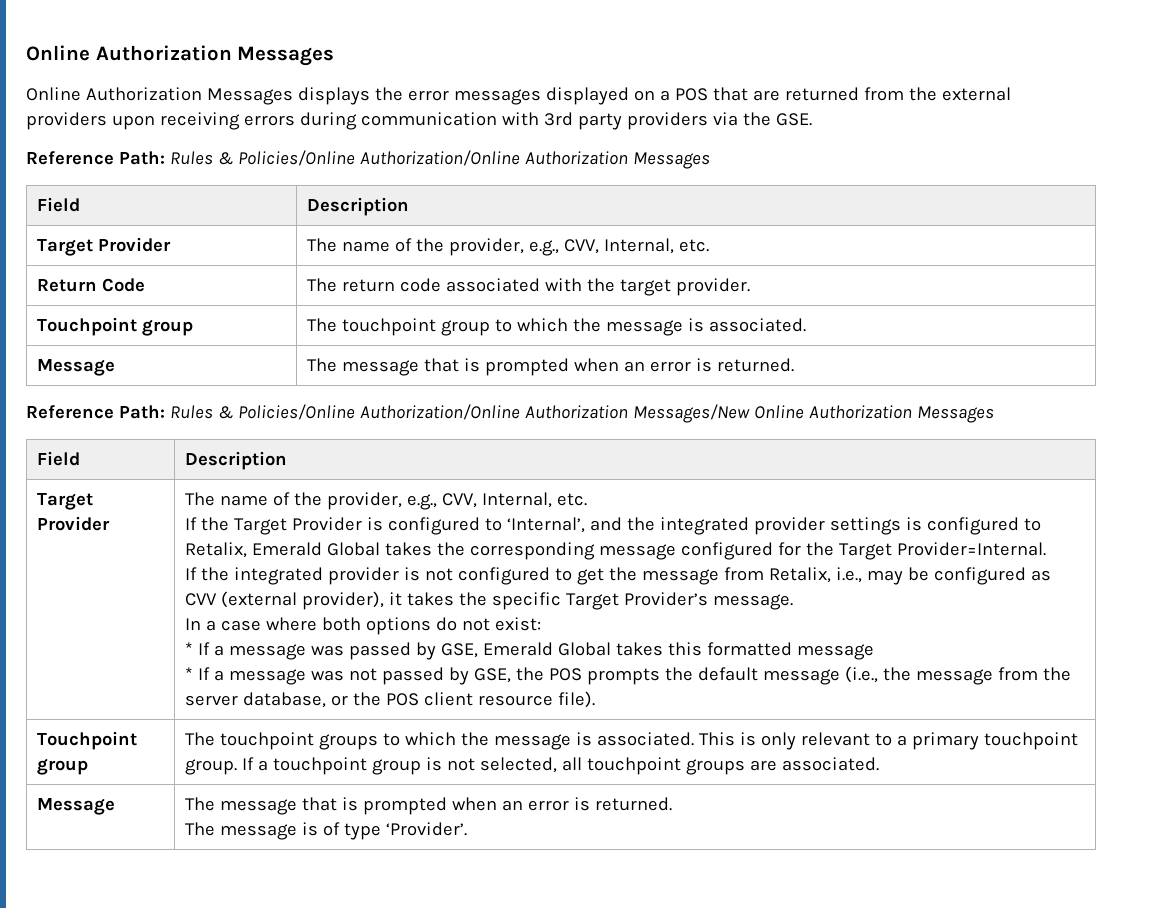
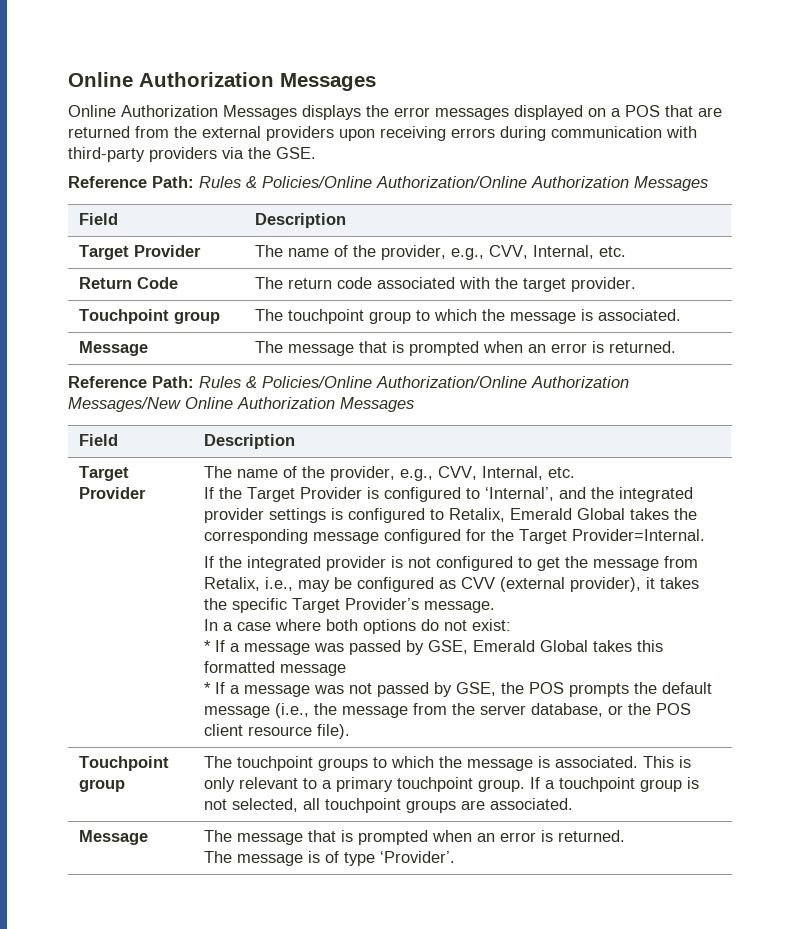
- Online Authorization Messages displays the error messages displayed on a POS that are returned from the external providers upon receiving errors during communication with 3rd party providers via the GSE.
+ Online Authorization Messages displays the error messages displayed on a POS that are returned from the external providers upon receiving errors during communication with third-party providers via the GSE.

